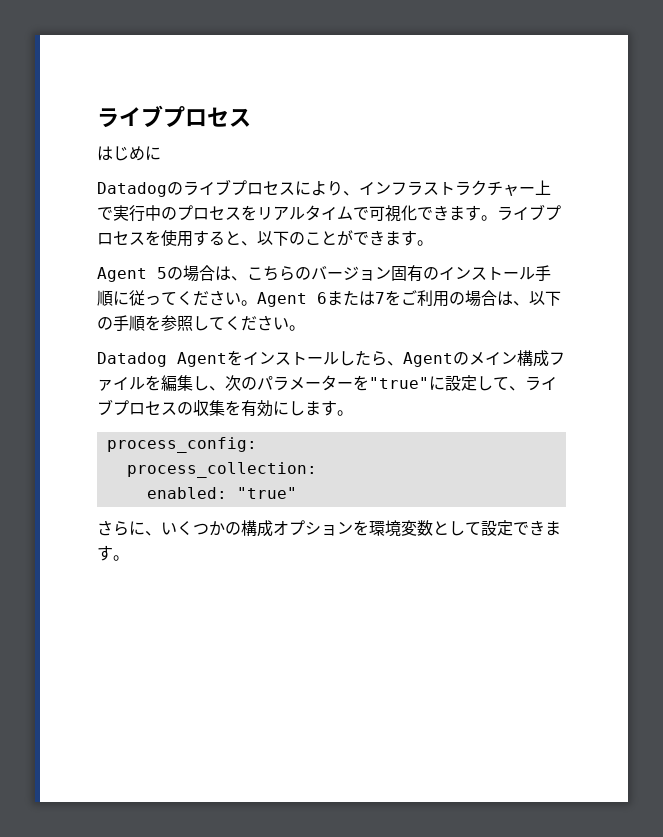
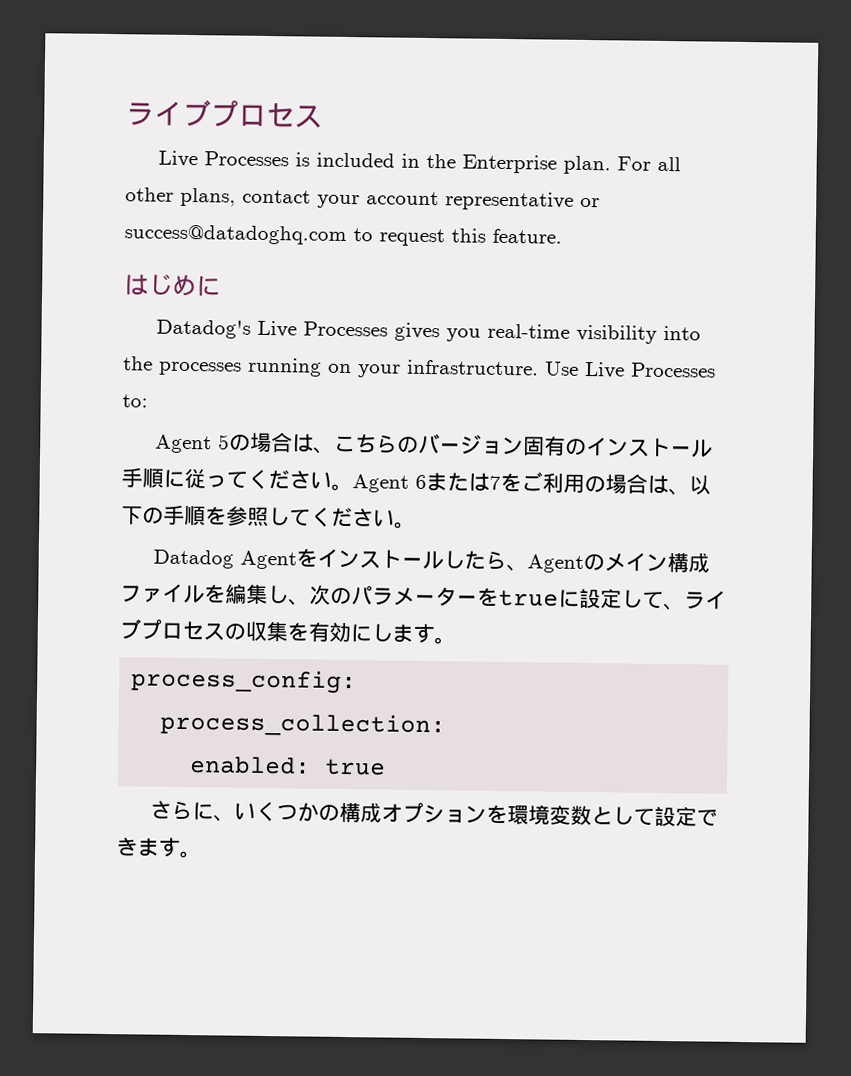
+ Live Processes is included in the Enterprise plan. For all other plans, contact your account representative or success@datadoghq.com to request this feature.
  はじめに
- Datadogのライブプロセスにより、インフラストラクチャー上で実行中のプロセスをリアルタイムで可視化できます。ライブプロセスを使用すると、以下のことができます。
+ Datadog's Live Processes gives you real-time visibility into the processes running on your infrastructure. Use Live Processes to:
- Datadog Agentをインストールしたら、Agentのメイン構成ファイルを編集し、次のパラメーターを"true"に設定して、ライブプロセスの収集を有効にします。
+ Datadog Agentをインストールしたら、Agentのメイン構成ファイルを編集し、次のパラメーターをtrueに設定して、ライブプロセスの収集を有効にします。
- enabled: "true"
+ enabled: true

